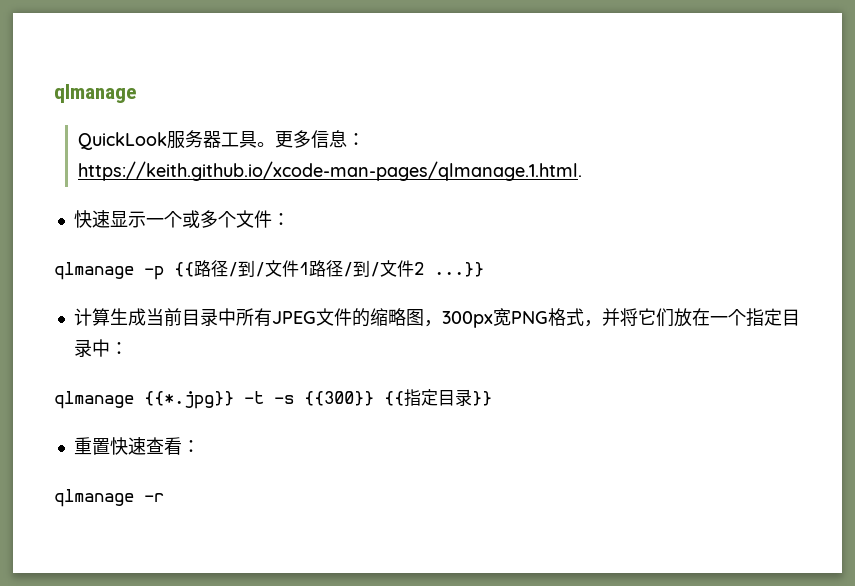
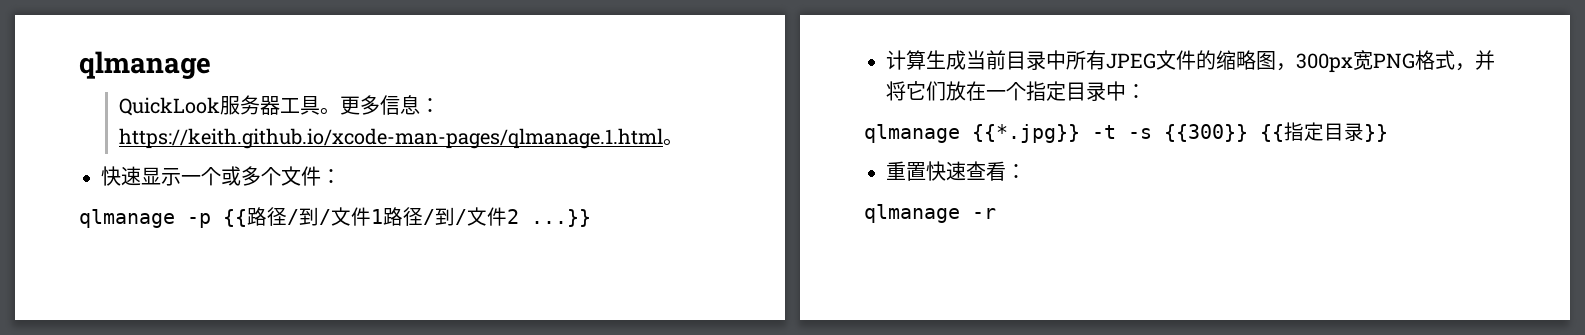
- 更多信息：https://keith.github.io/xcode-man-pages/qlmanage.1.html.
+ 更多信息：https://keith.github.io/xcode-man-pages/qlmanage.1.html。

